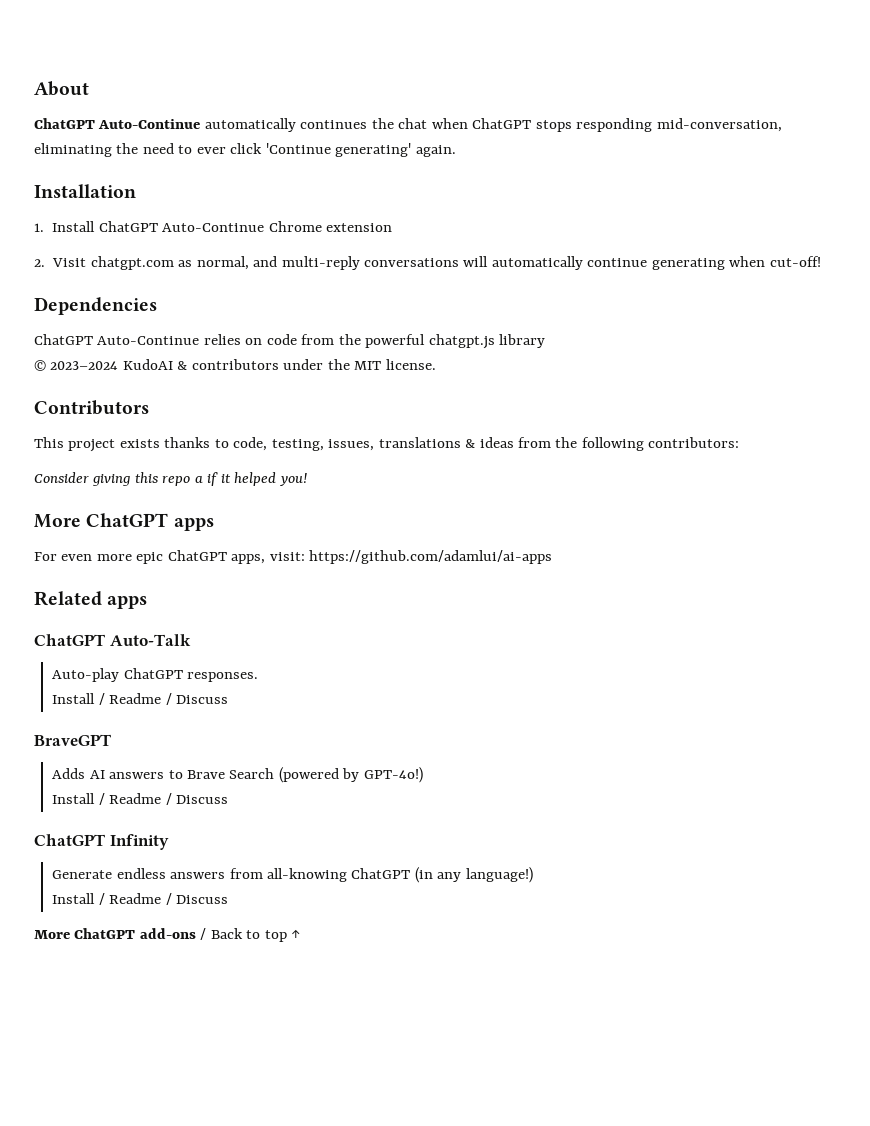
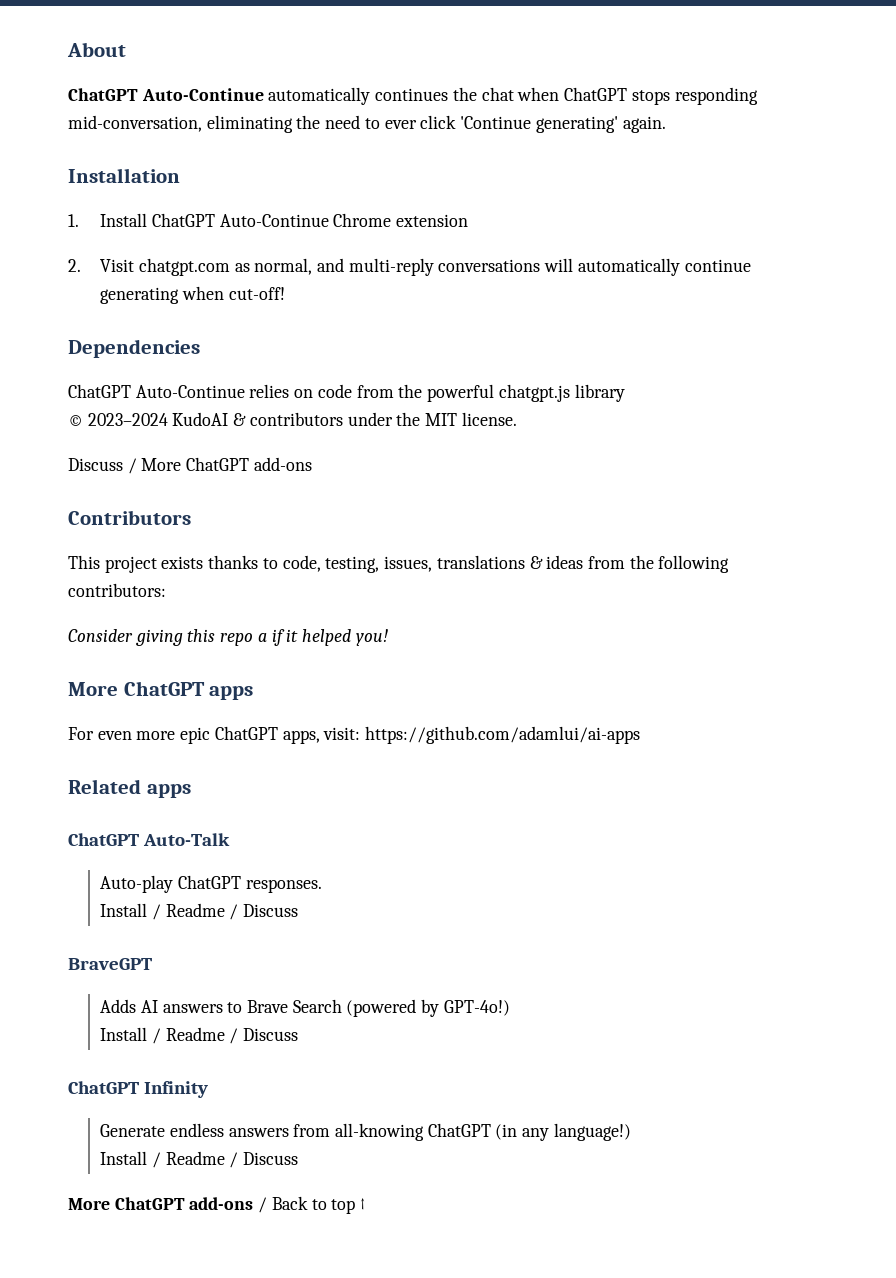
+ Discuss / More ChatGPT add-ons

